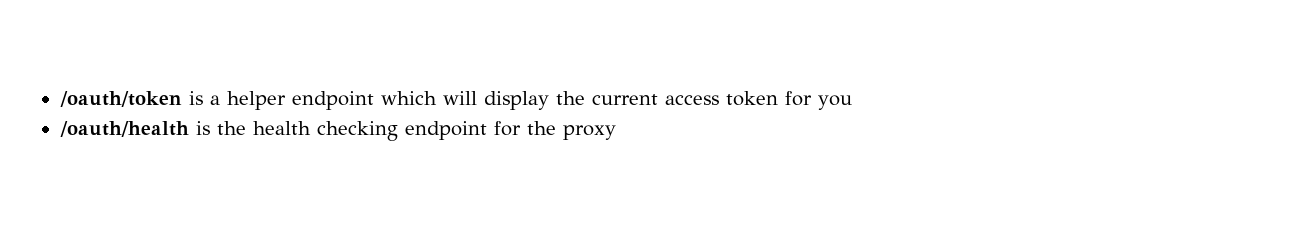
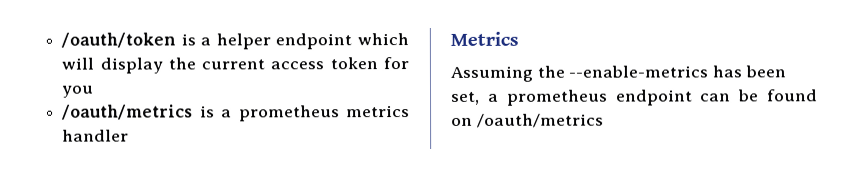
- /oauth/health is the health checking endpoint for the proxy
+ /oauth/metrics is a prometheus metrics handler
+ Metrics
+ Assuming the --enable-metrics has been set, a prometheus endpoint can be found on /oauth/metrics

